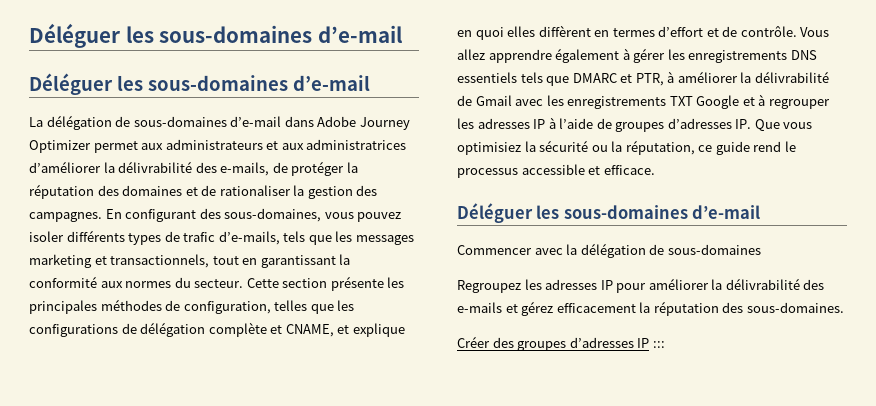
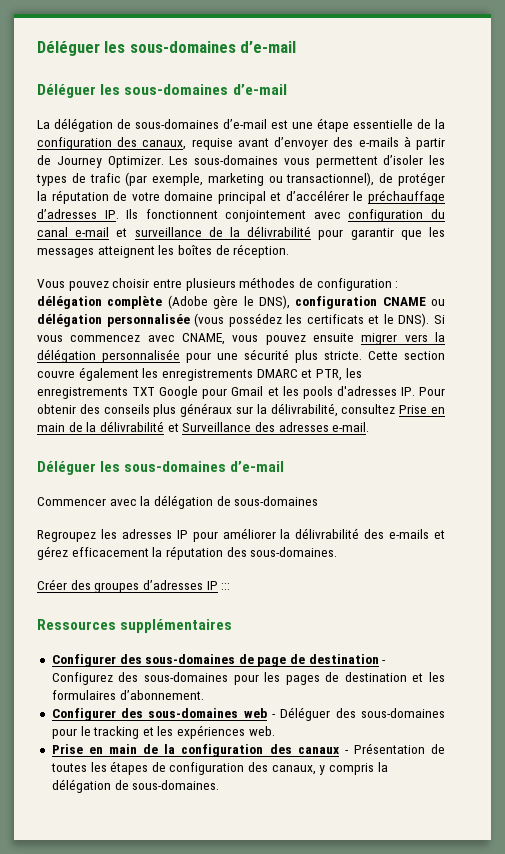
- La délégation de sous-domaines d’e-mail dans Adobe Journey Optimizer permet aux administrateurs et aux administratrices d’améliorer la délivrabilité des e-mails, de protéger la réputation des domaines et de rationaliser la gestion des campagnes. En configurant des sous-domaines, vous pouvez isoler différents types de trafic d’e-mails, tels que les messages marketing et transactionnels, tout en garantissant la conformité aux normes du secteur. Cette section présente les principales méthodes de configuration, telles que les configurations de délégation complète et CNAME, et explique en quoi elles diffèrent en termes d’effort et de contrôle. Vous allez apprendre également à gérer les enregistrements DNS essentiels tels que DMARC et PTR, à améliorer la délivrabilité de Gmail avec les enregistrements TXT Google et à regrouper les adresses IP à l’aide de groupes d’adresses IP. Que vous optimisiez la sécurité ou la réputation, ce guide rend le processus accessible et efficace.
+ La délégation de sous-domaines d’e-mail est une étape essentielle de la configuration des canaux, requise avant d’envoyer des e-mails à partir de Journey Optimizer. Les sous-domaines vous permettent d’isoler les types de trafic (par exemple, marketing ou transactionnel), de protéger la réputation de votre domaine principal et d’accélérer le préchauffage d’adresses IP. Ils fonctionnent conjointement avec configuration du canal e-mail et surveillance de la délivrabilité pour garantir que les messages atteignent les boîtes de réception.
+ Vous pouvez choisir entre plusieurs méthodes de configuration : délégation complète (Adobe gère le DNS), configuration CNAME ou délégation personnalisée (vous possédez les certificats et le DNS). Si vous commencez avec CNAME, vous pouvez ensuite migrer vers la délégation personnalisée pour une sécurité plus stricte. Cette section couvre également les enregistrements DMARC et PTR, les enregistrements TXT Google pour Gmail et les pools d'adresses IP. Pour obtenir des conseils plus généraux sur la délivrabilité, consultez Prise en main de la délivrabilité et Surveillance des adresses e-mail.
+ Ressources supplémentaires
+ Configurer des sous-domaines de page de destination - Configurez des sous-domaines pour les pages de destination et les formulaires d’abonnement.
+ Configurer des sous-domaines web - Déléguer des sous-domaines pour le tracking et les expériences web.
+ Prise en main de la configuration des canaux - Présentation de toutes les étapes de configuration des canaux, y compris la délégation de sous-domaines.

